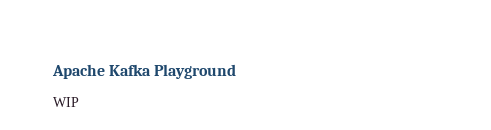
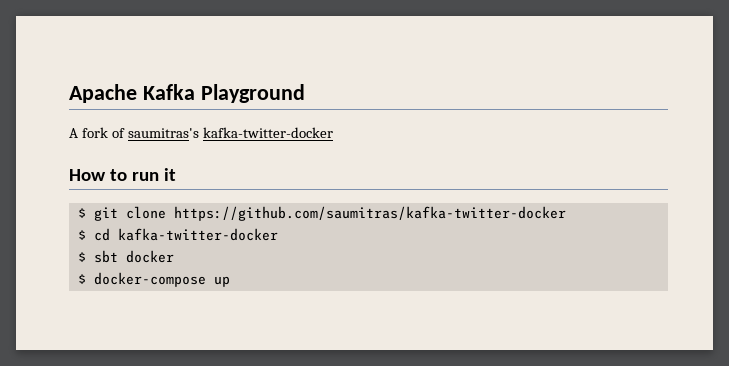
- WIP
+ A fork of saumitras's kafka-twitter-docker
+ How to run it
+ $ git clone https://github.com/saumitras/kafka-twitter-docker
+ $ cd kafka-twitter-docker
+ $ sbt docker
+ $ docker-compose up

